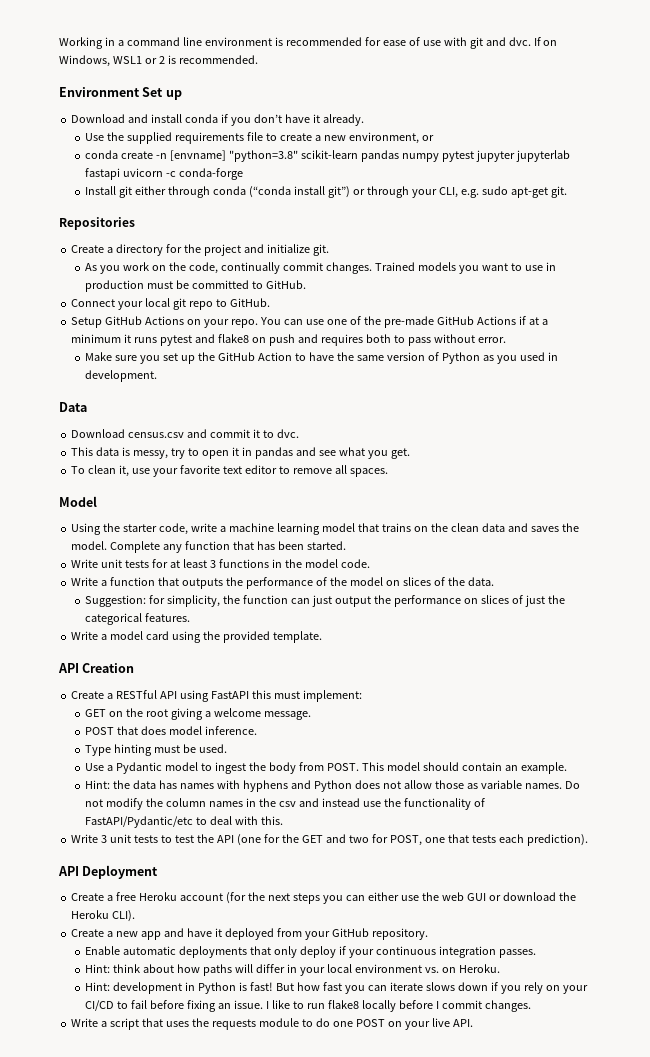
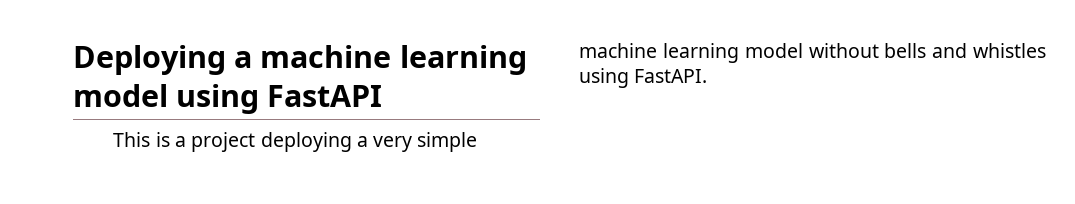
- Working in a command line environment is recommended for ease of use with git and dvc. If on Windows, WSL1 or 2 is recommended.
- Environment Set up
- Download and install conda if you don’t have it already.
- Use the supplied requirements file to create a new environment, or
- conda create -n [envname] "python=3.8" scikit-learn pandas numpy pytest jupyter jupyterlab fastapi uvicorn -c conda-forge
- Install git either through conda (“conda install git”) or through your CLI, e.g. sudo apt-get git.
- Repositories
- Create a directory for the project and initialize git.
- As you work on the code, continually commit changes. Trained models you want to use in production must be committed to GitHub.
- Connect your local git repo to GitHub.
- Setup GitHub Actions on your repo. You can use one of the pre-made GitHub Actions if at a minimum it runs pytest and flake8 on push and requires both to pass without error.
- Make sure you set up the GitHub Action to have the same version of Python as you used in development.
- Data
- Download census.csv and commit it to dvc.
- This data is messy, try to open it in pandas and see what you get.
- To clean it, use your favorite text editor to remove all spaces.
- Model
- Using the starter code, write a machine learning model that trains on the clean data and saves the model. Complete any function that has been started.
- Write unit tests for at least 3 functions in the model code.
- Write a function that outputs the performance of the model on slices of the data.
- Suggestion: for simplicity, the function can just output the performance on slices of just the categorical features.
- Write a model card using the provided template.
- API Creation
- Create a RESTful API using FastAPI this must implement:
- GET on the root giving a welcome message.
- POST that does model inference.
- Type hinting must be used.
- Use a Pydantic model to ingest the body from POST. This model should contain an example.
- Hint: the data has names with hyphens and Python does not allow those as variable names. Do not modify the column names in the csv and instead use the functionality of FastAPI/Pydantic/etc to deal with this.
- Write 3 unit tests to test the API (one for the GET and two for POST, one that tests each prediction).
- API Deployment
- Create a free Heroku account (for the next steps you can either use the web GUI or download the Heroku CLI).
- Create a new app and have it deployed from your GitHub repository.
- Enable automatic deployments that only deploy if your continuous integration passes.
- Hint: think about how paths will differ in your local environment vs. on Heroku.
- Hint: development in Python is fast! But how fast you can iterate slows down if you rely on your CI/CD to fail before fixing an issue. I like to run flake8 locally before I commit changes.
- Write a script that uses the requests module to do one POST on your live API.
+ Deploying a machine learning model using FastAPI
+ This is a project deploying a very simple machine learning model without bells and whistles using FastAPI.

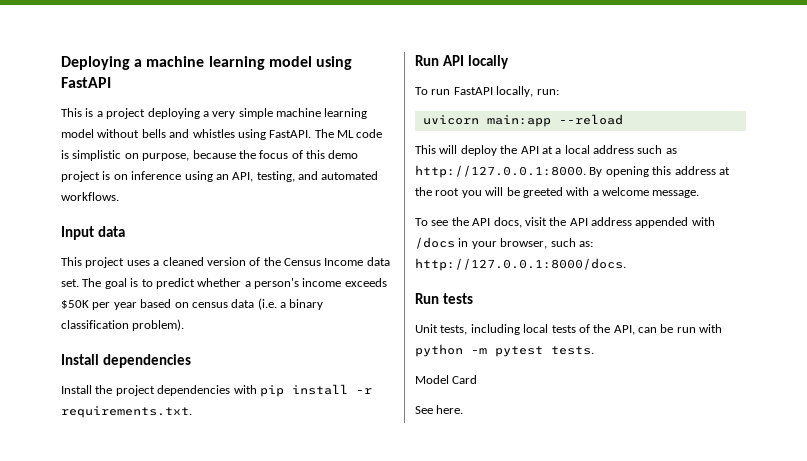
+ The ML code is simplistic on purpose, because the focus of this demo project is on inference using an API, testing, and automated workflows.
+ Input data
+ This project uses a cleaned version of the Census Income data set. The goal is to predict whether a person's income exceeds $50K per year based on census data (i.e. a binary classification problem).
+ Install dependencies
+ Install the project dependencies with pip install -r requirements.txt.
+ Run API locally
+ To run FastAPI locally, run:
+ uvicorn main:app --reload
+ This will deploy the API at a local address such as http://127.0.0.1:8000. By opening this address at the root you will be greeted with a welcome message.
+ To see the API docs, visit the API address appended with /docs in your browser, such as: http://127.0.0.1:8000/docs.
+ Run tests
+ Unit tests, including local tests of the API, can be run with python -m pytest tests.
+ Model Card
+ See here.

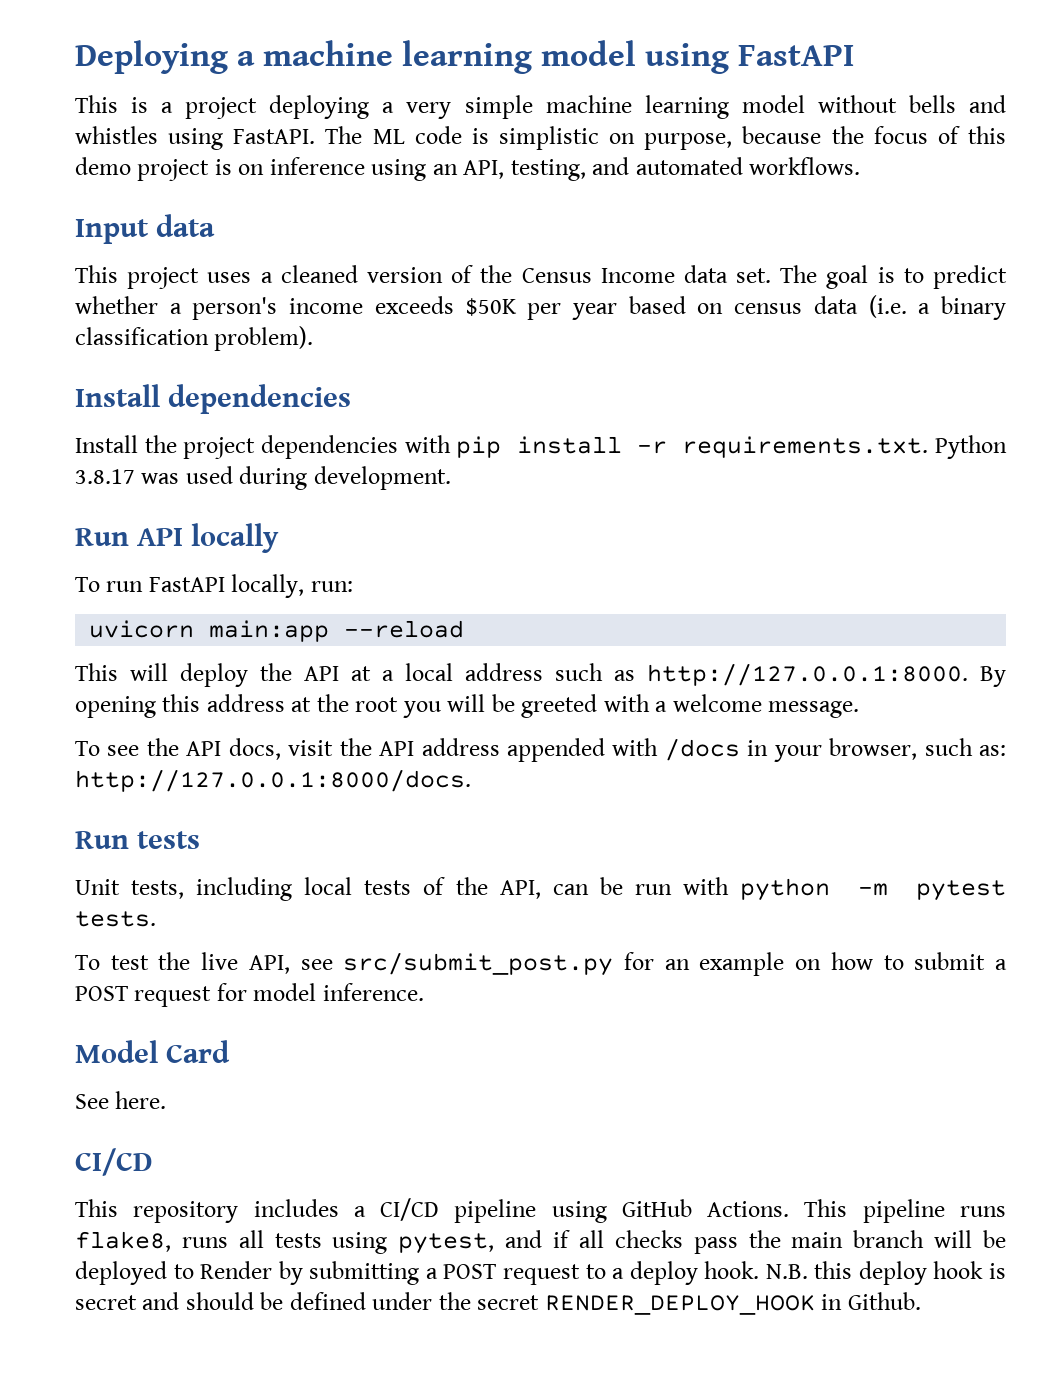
- Install the project dependencies with pip install -r requirements.txt.
+ Install the project dependencies with pip install -r requirements.txt. Python 3.8.17 was used during development.
+ To test the live API, see src/submit_post.py for an example on how to submit a POST request for model inference.
  Model Card
  See here.
+ CI/CD
+ This repository includes a CI/CD pipeline using GitHub Actions. This pipeline runs flake8, runs all tests using pytest, and if all checks pass the main branch will be deployed to Render by submitting a POST request to a deploy hook. N.B. this deploy hook is secret and should be defined under the secret RENDER_DEPLOY_HOOK in Github.

